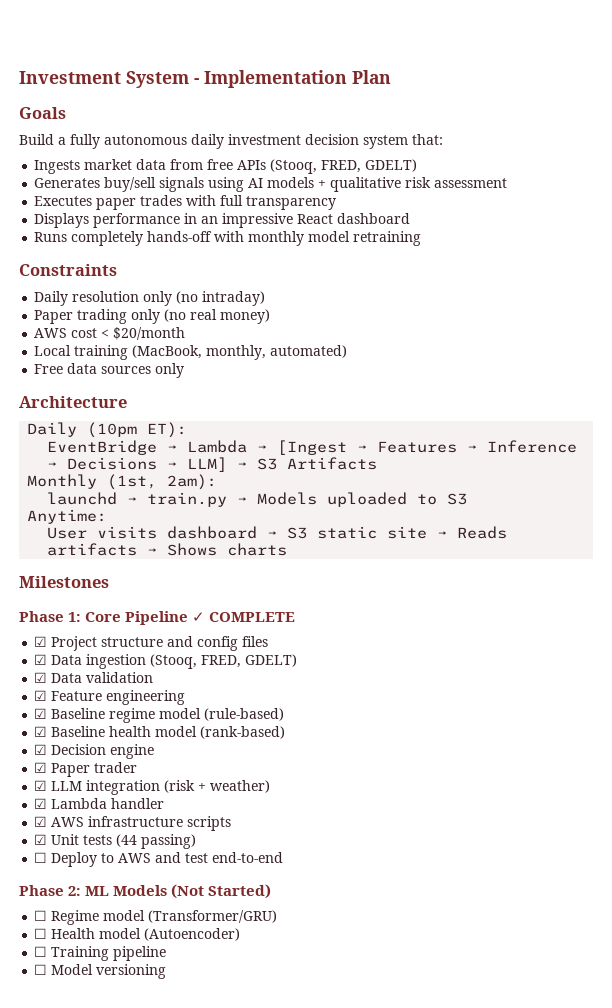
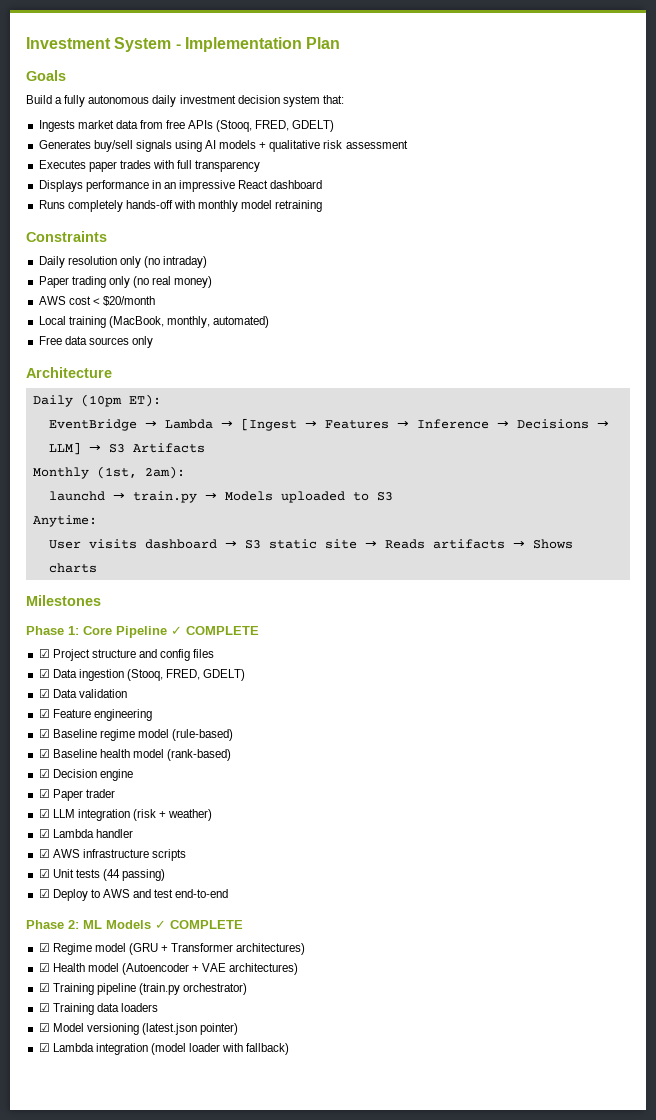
- ☐ Deploy to AWS and test end-to-end
+ ☑ Deploy to AWS and test end-to-end
- Phase 2: ML Models (Not Started)
- ☐ Regime model (Transformer/GRU)
- ☐ Health model (Autoencoder)
- ☐ Training pipeline
- ☐ Model versioning
+ Phase 2: ML Models ✓ COMPLETE
+ ☑ Regime model (GRU + Transformer architectures)
+ ☑ Health model (Autoencoder + VAE architectures)
+ ☑ Training pipeline (train.py orchestrator)
+ ☑ Training data loaders
+ ☑ Model versioning (latest.json pointer)
+ ☑ Lambda integration (model loader with fallback)

